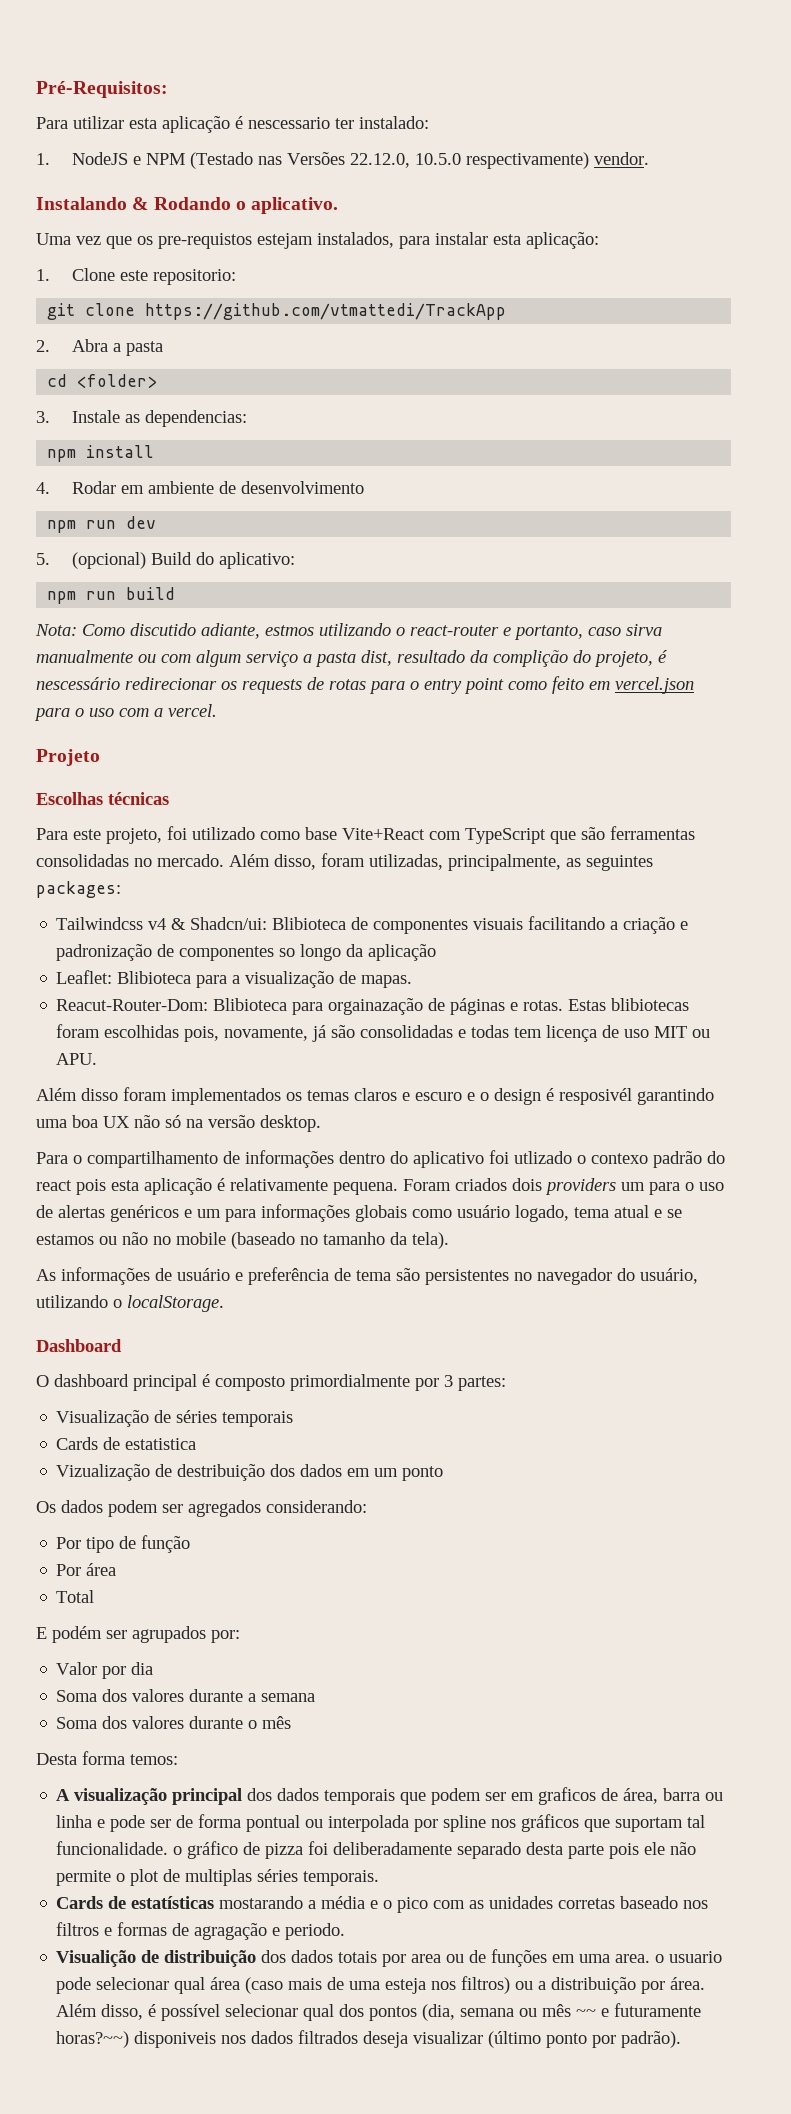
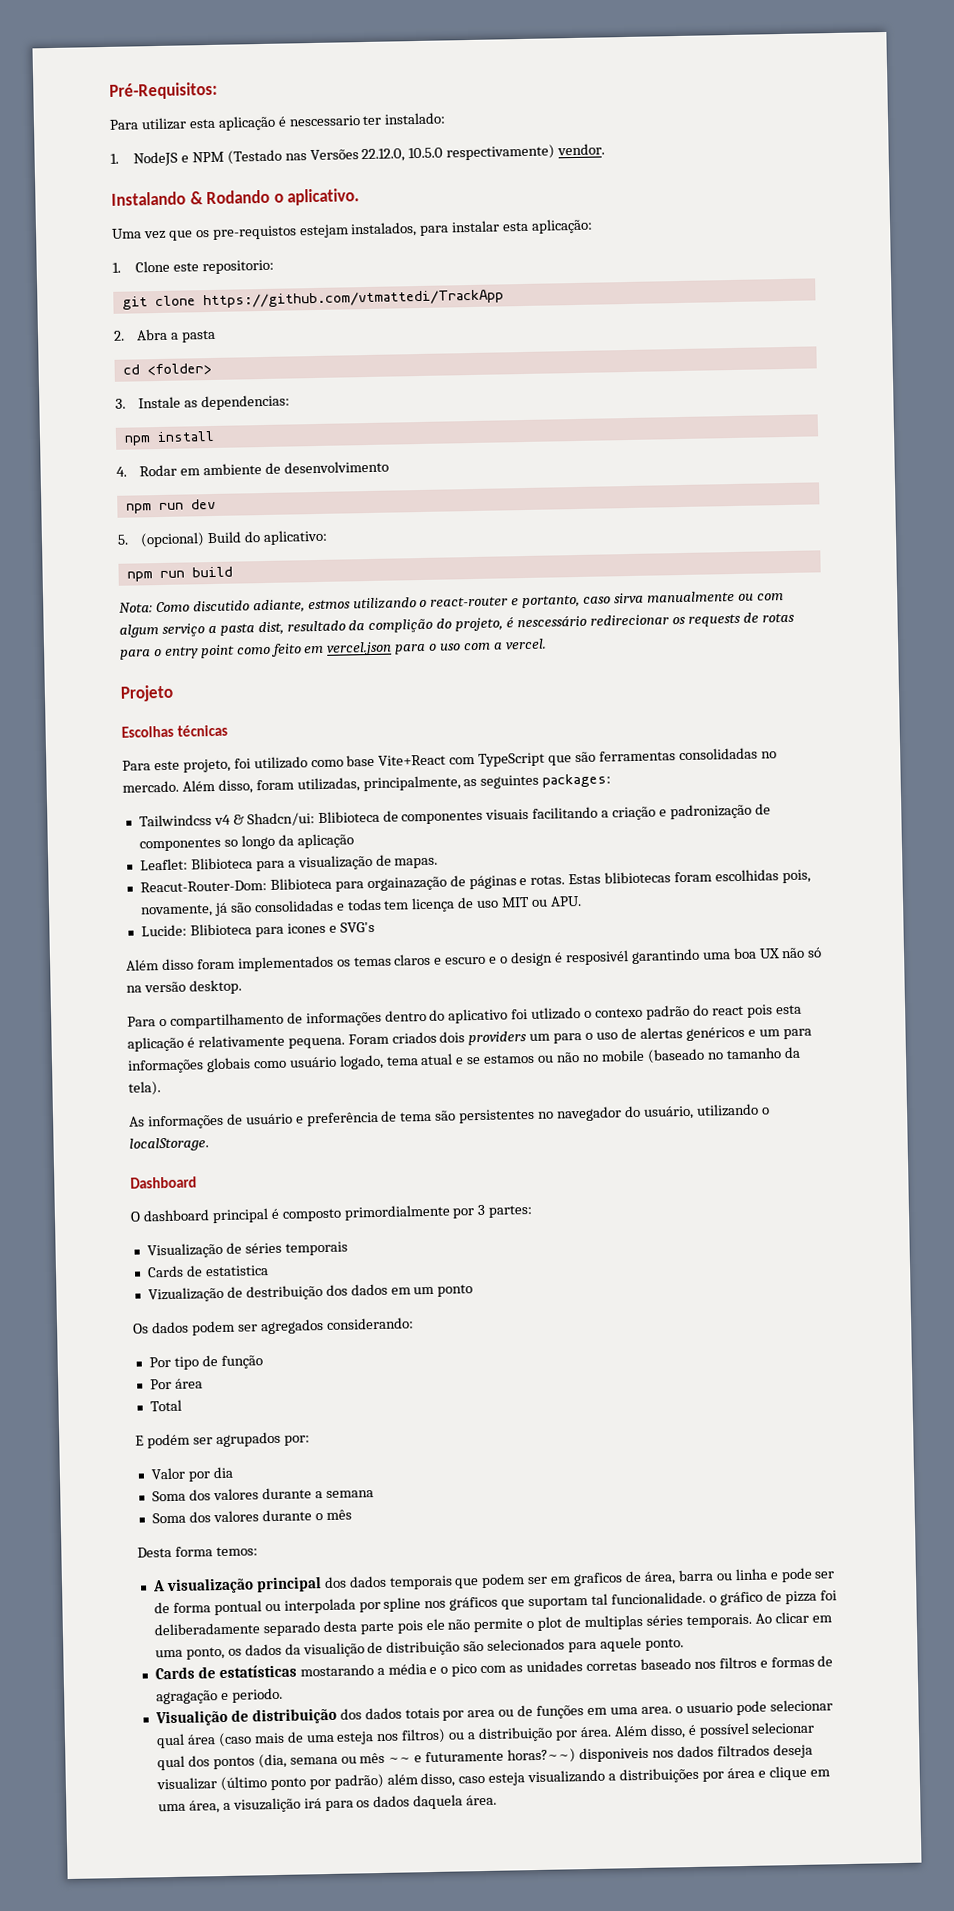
+ Lucide: Blibioteca para icones e SVG's
+ Ao clicar em uma ponto, os dados da visualição de distribuição são selecionados para aquele ponto.
- Além disso, é possível selecionar qual dos pontos (dia, semana ou mês ~~ e futuramente horas?~~) disponiveis nos dados filtrados deseja visualizar (último ponto por padrão).
+ Além disso, é possível selecionar qual dos pontos (dia, semana ou mês ~~ e futuramente horas?~~) disponiveis nos dados filtrados deseja visualizar (último ponto por padrão) além disso, caso esteja visualizando a distribuições por área e clique em uma área, a visuzalição irá para os dados daquela área.

